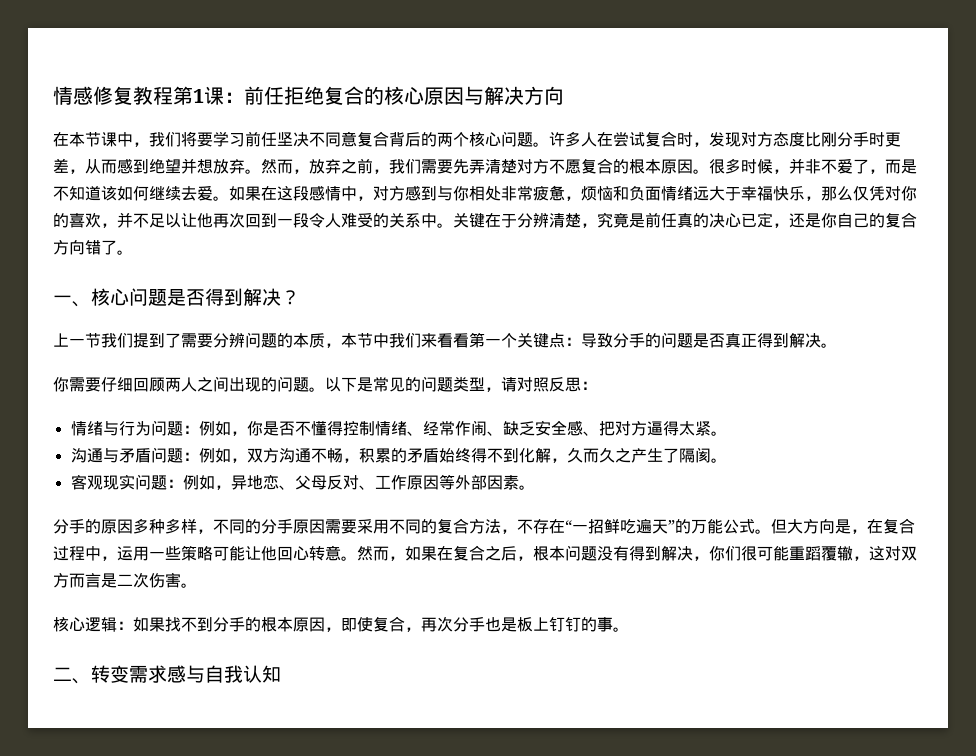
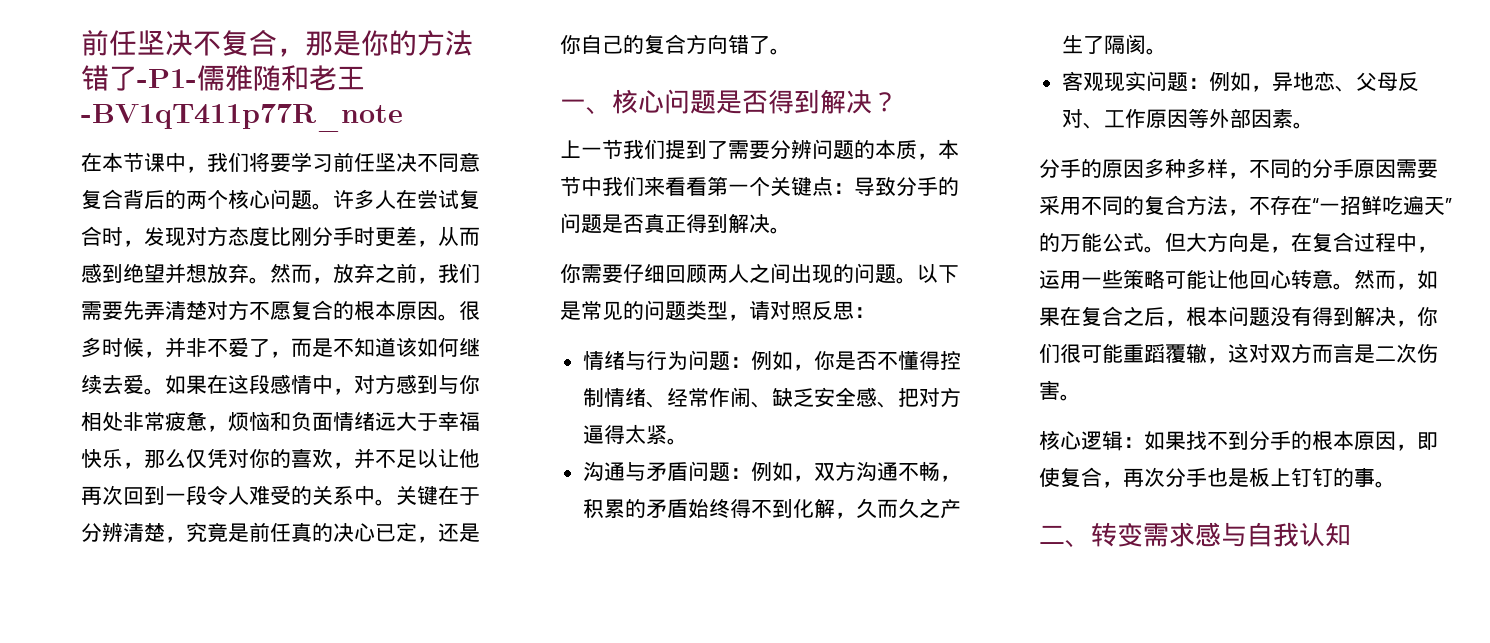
- 情感修复教程第1课：前任拒绝复合的核心原因与解决方向
+ 前任坚决不复合，那是你的方法错了-P1-儒雅随和老王-BV1qT411p77R_note

